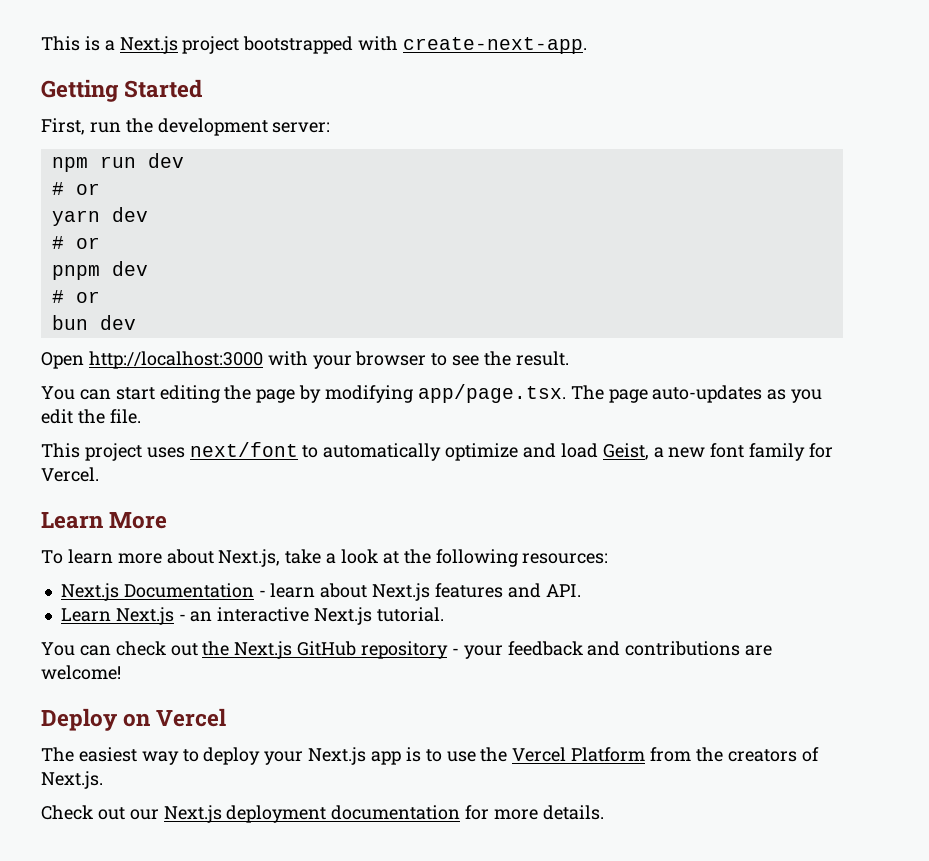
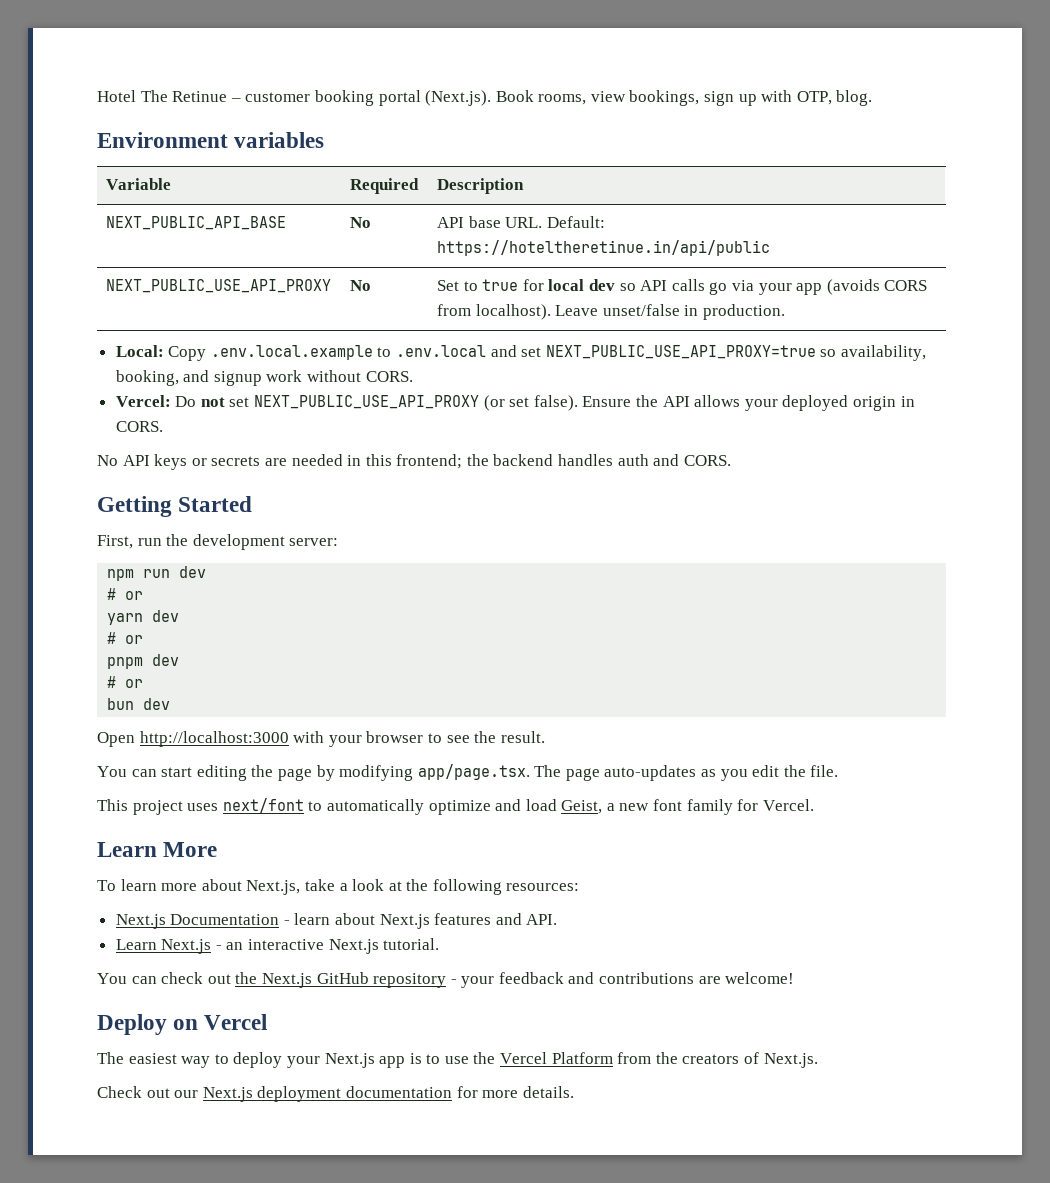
- This is a Next.js project bootstrapped with create-next-app.
+ Hotel The Retinue – customer booking portal (Next.js). Book rooms, view bookings, sign up with OTP, blog.
+ Environment variables
+ Variable | Required | Description
+ NEXT_PUBLIC_API_BASE | No | API base URL. Default: https://hoteltheretinue.in/api/public
+ NEXT_PUBLIC_USE_API_PROXY | No | Set to true for local dev so API calls go via your app (avoids CORS from localhost). Leave unset/false in production.
+ Local: Copy .env.local.example to .env.local and set NEXT_PUBLIC_USE_API_PROXY=true so availability, booking, and signup work without CORS.
+ Vercel: Do not set NEXT_PUBLIC_USE_API_PROXY (or set false). Ensure the API allows your deployed origin in CORS.
+ No API keys or secrets are needed in this frontend; the backend handles auth and CORS.

